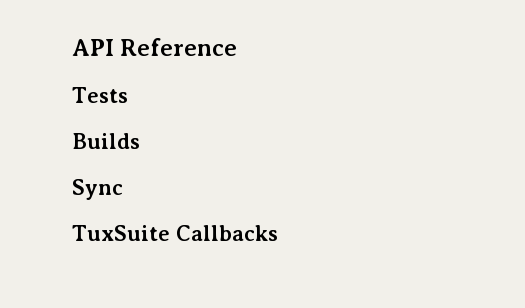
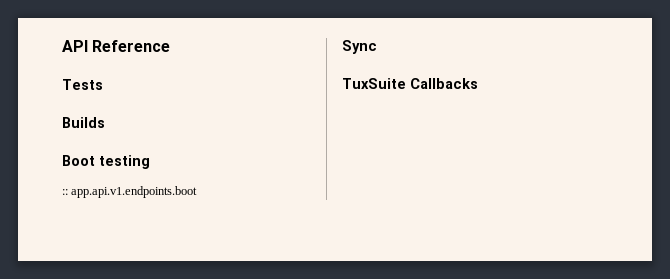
+ Boot testing
+ :: app.api.v1.endpoints.boot

